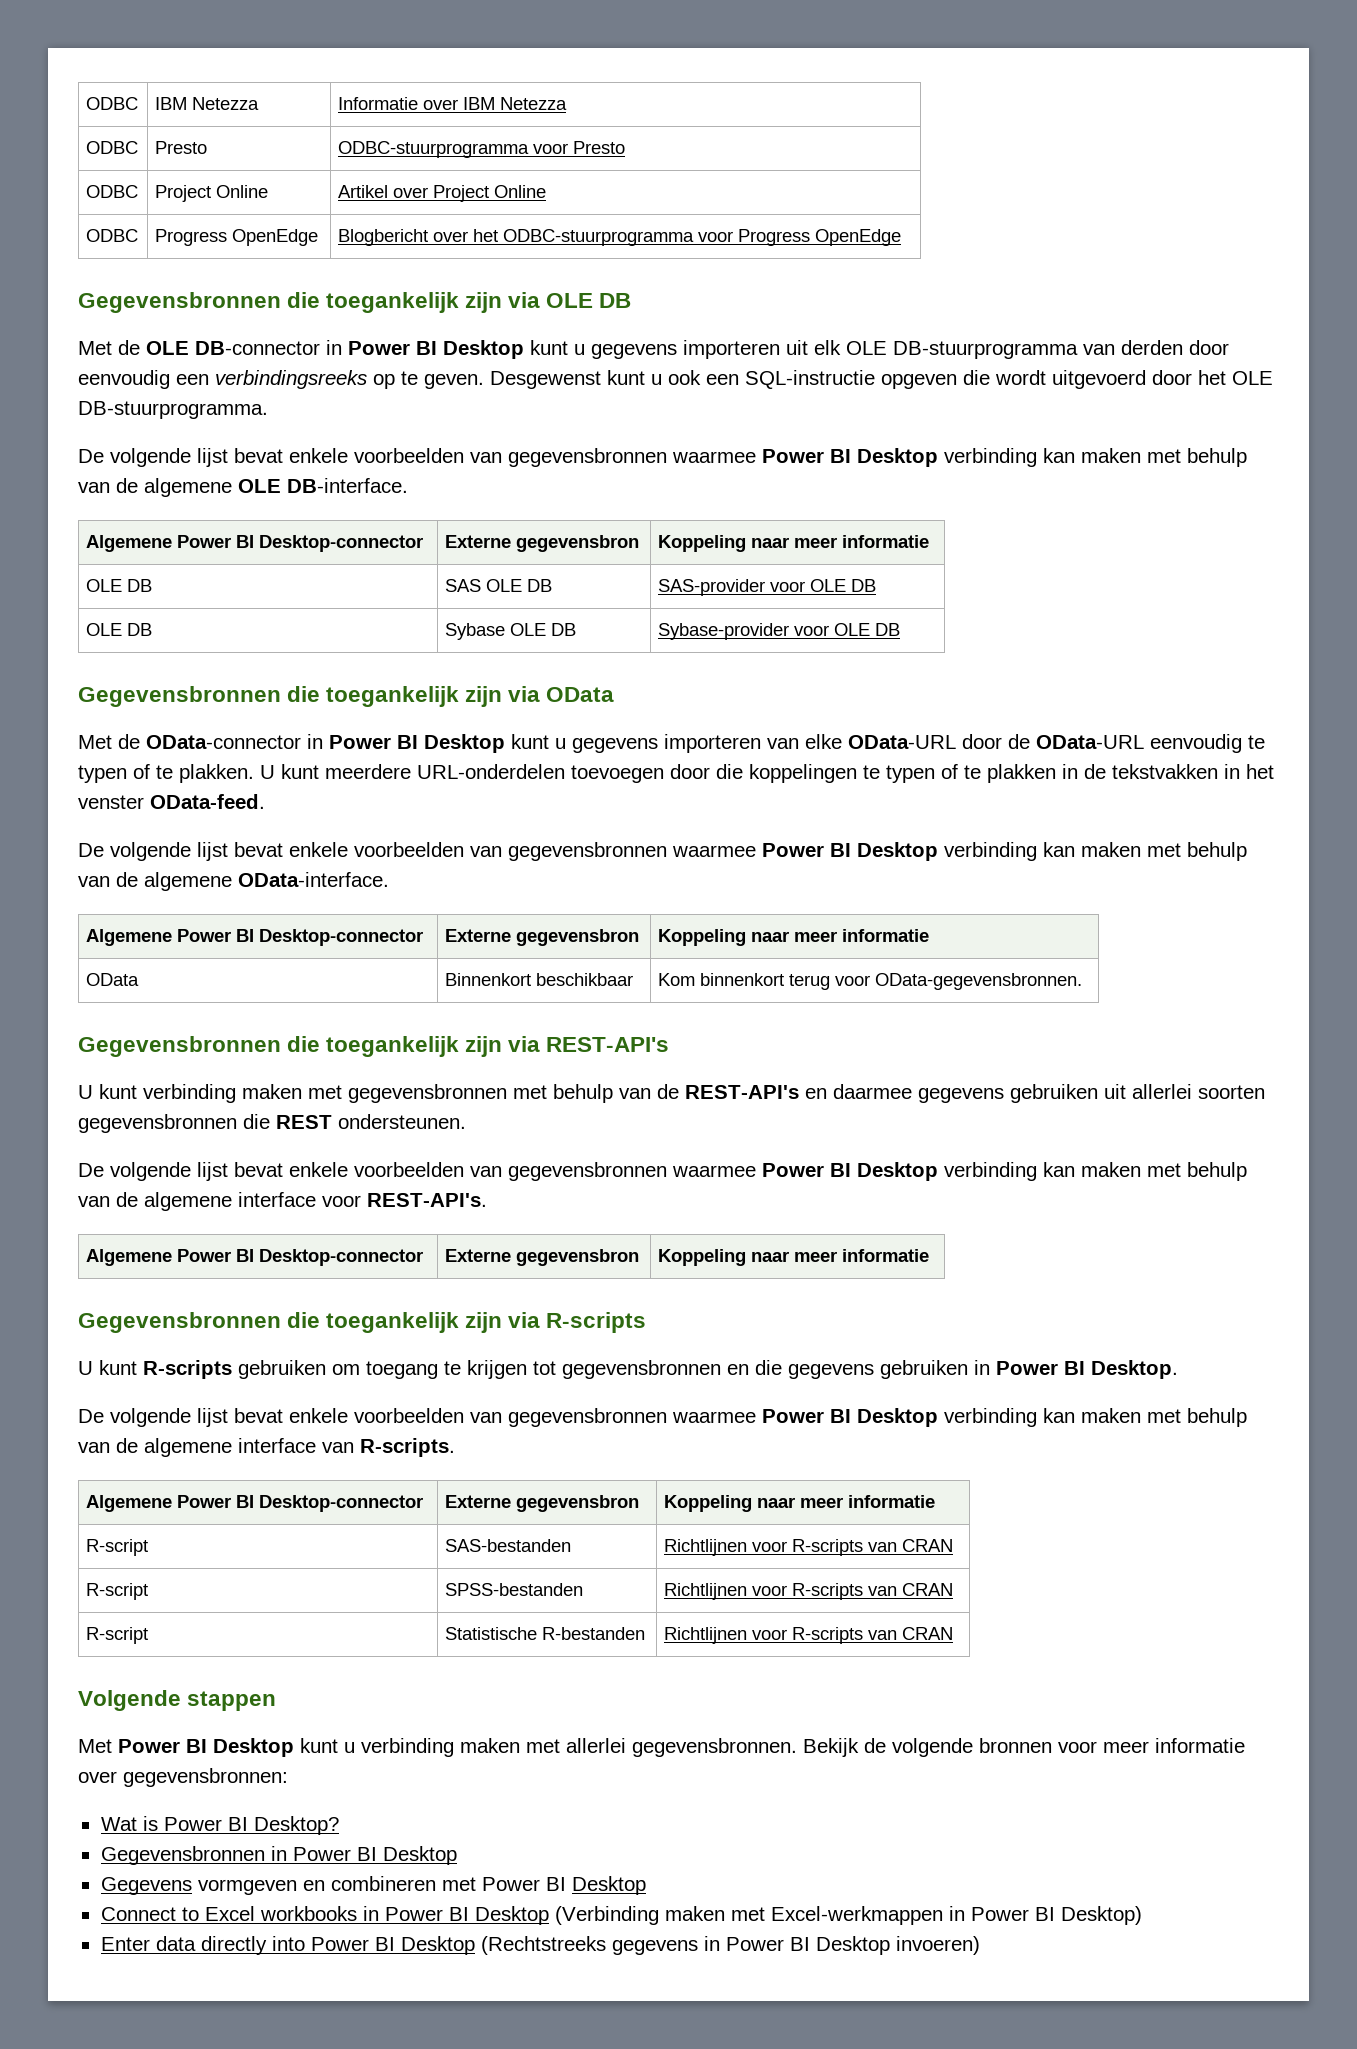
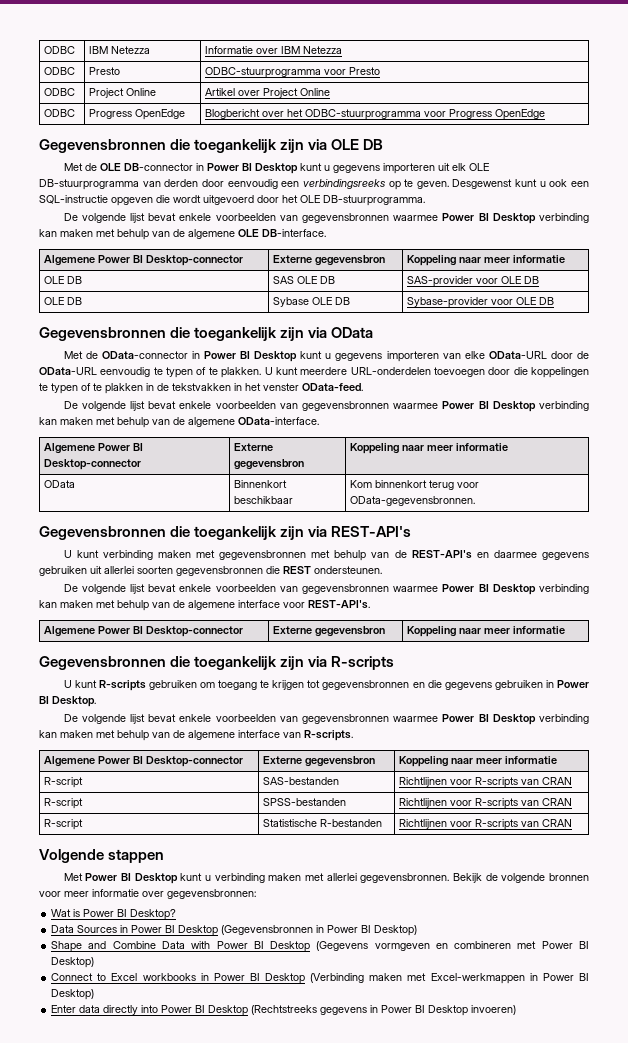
- Gegevensbronnen in Power BI Desktop
- Gegevens vormgeven en combineren met Power BI Desktop
+ Data Sources in Power BI Desktop (Gegevensbronnen in Power BI Desktop)
+ Shape and Combine Data with Power BI Desktop (Gegevens vormgeven en combineren met Power BI Desktop)

